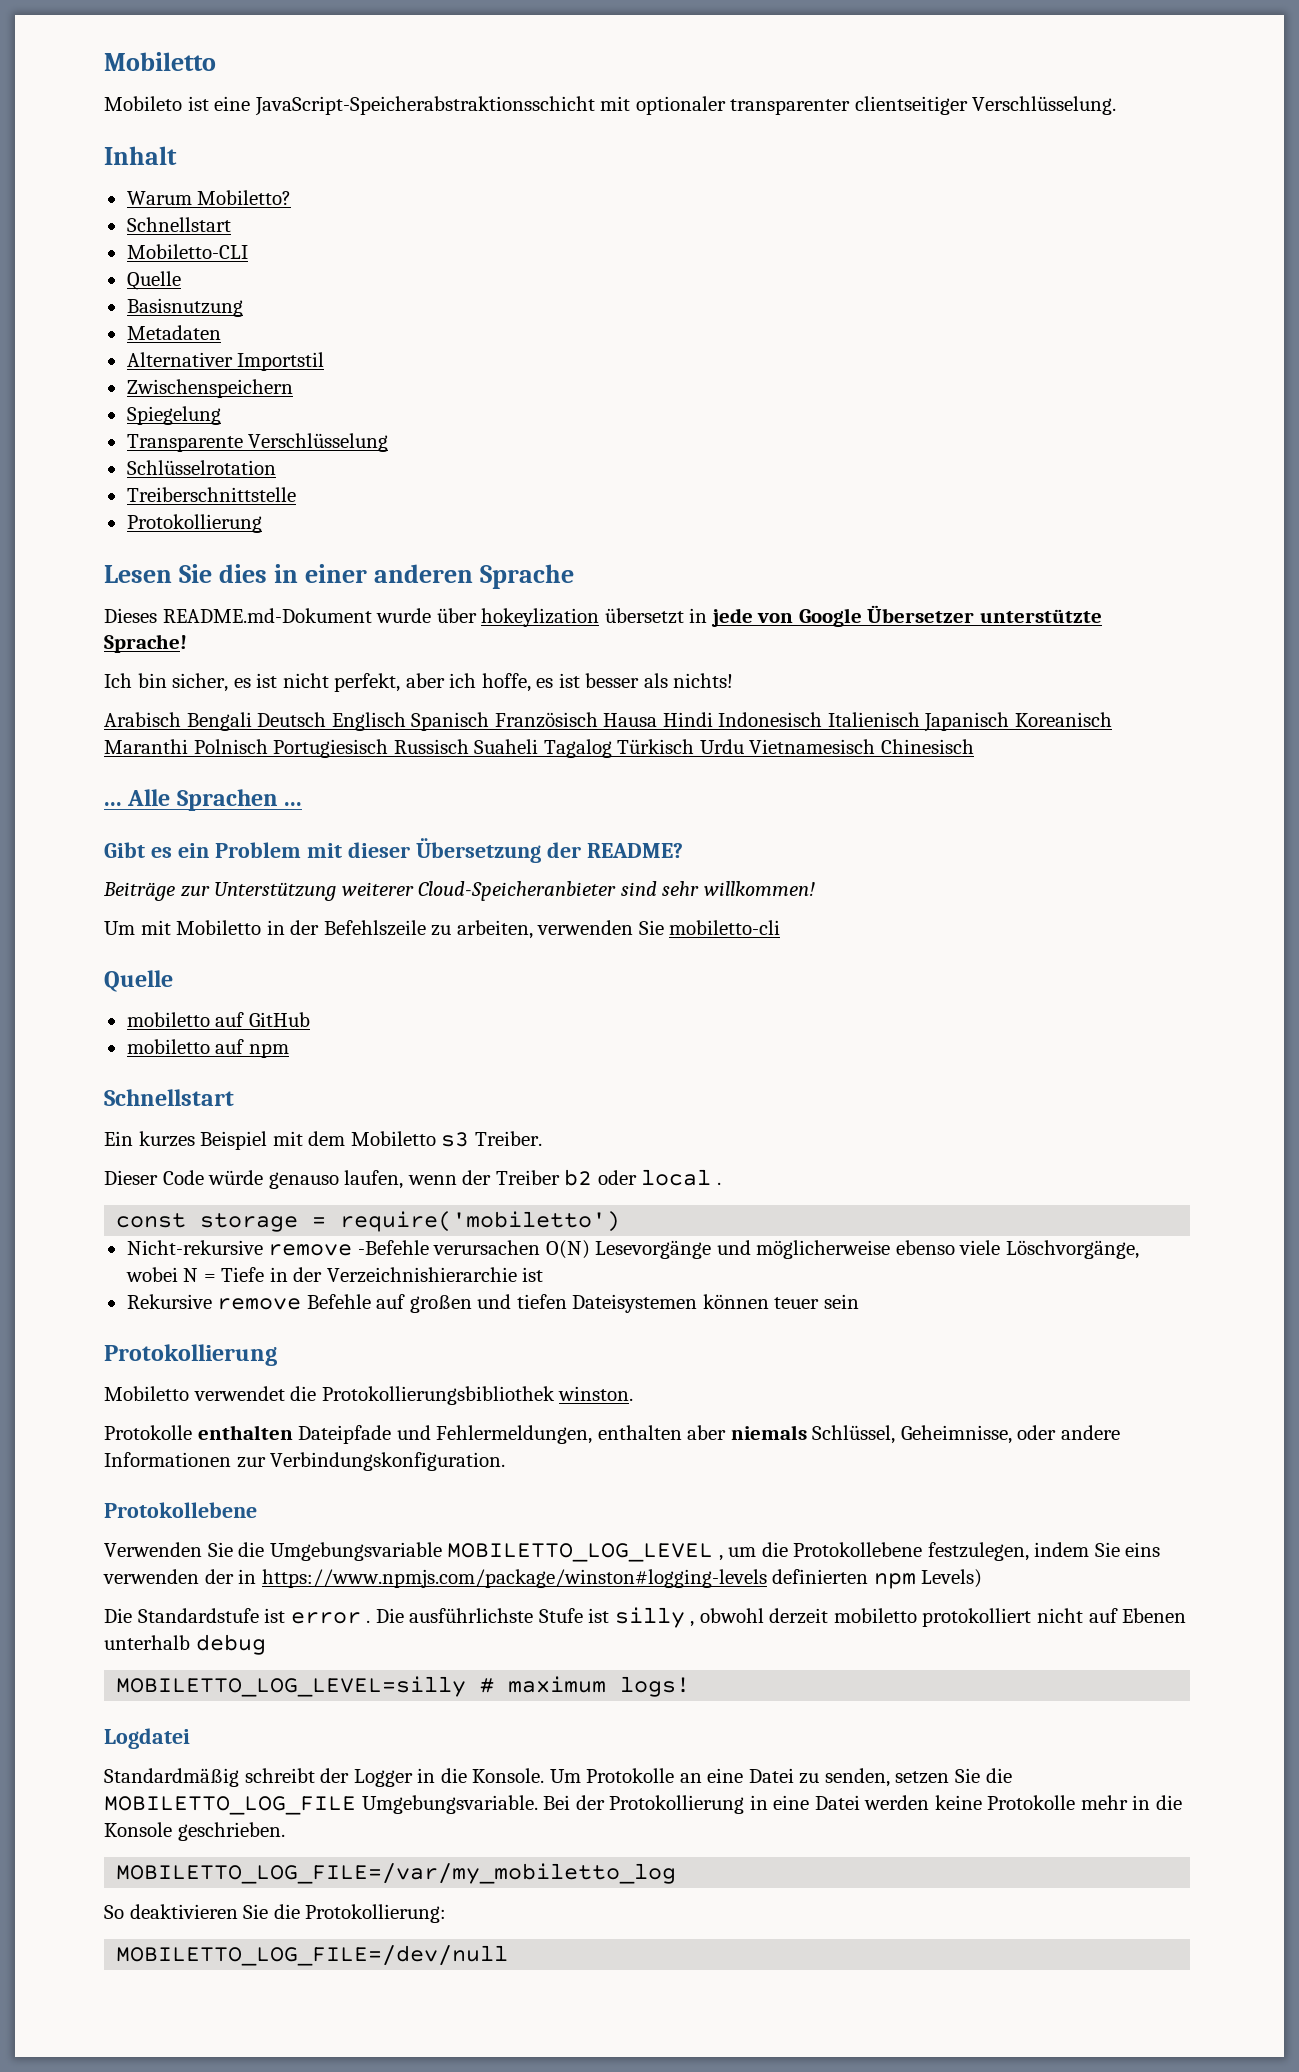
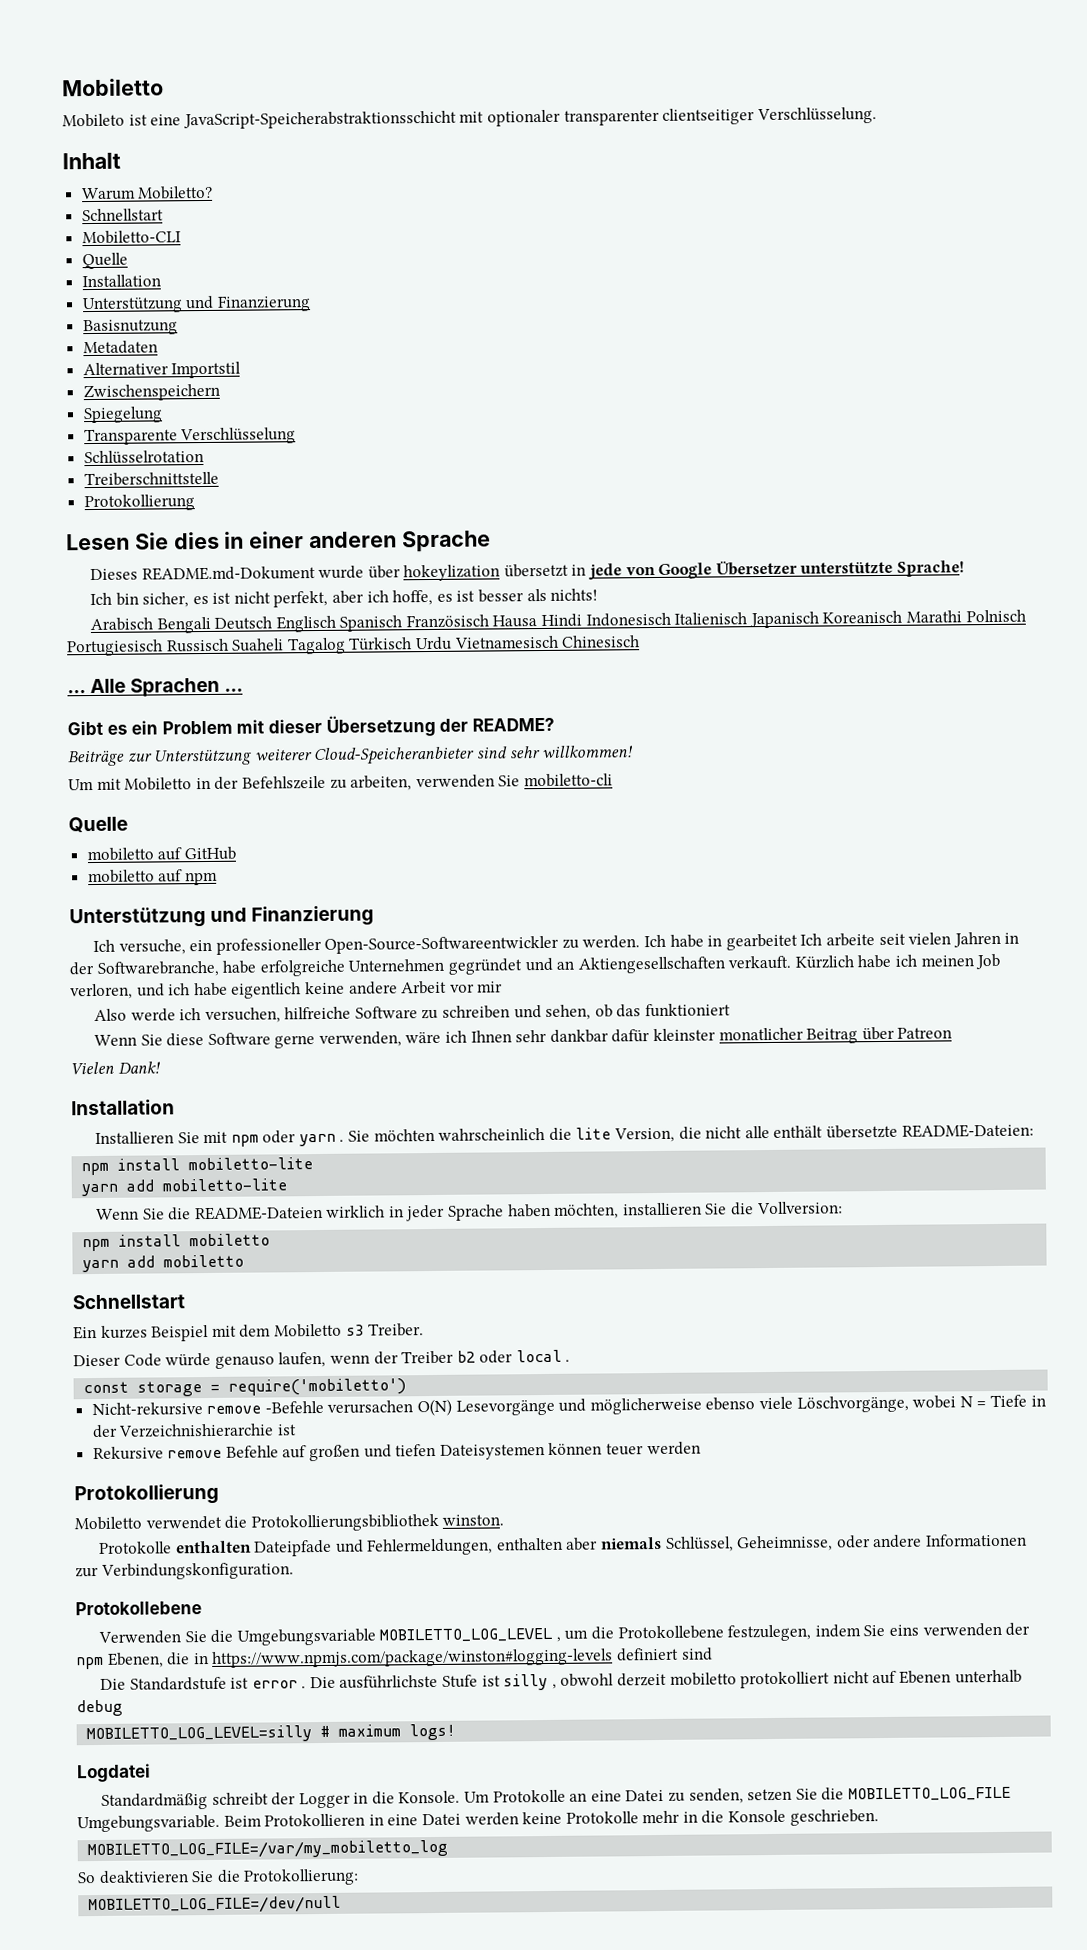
  Mobiletto-CLI
  Quelle
+ Installation
+ Unterstützung und Finanzierung
- Arabisch Bengali Deutsch Englisch Spanisch Französisch Hausa Hindi Indonesisch Italienisch Japanisch Koreanisch Maranthi Polnisch Portugiesisch Russisch Suaheli Tagalog Türkisch Urdu Vietnamesisch Chinesisch
+ Arabisch Bengali Deutsch Englisch Spanisch Französisch Hausa Hindi Indonesisch Italienisch Japanisch Koreanisch Marathi Polnisch Portugiesisch Russisch Suaheli Tagalog Türkisch Urdu Vietnamesisch Chinesisch
  mobiletto auf npm
+ Unterstützung und Finanzierung
+ Ich versuche, ein professioneller Open-Source-Softwareentwickler zu werden. Ich habe in gearbeitet Ich arbeite seit vielen Jahren in der Softwarebranche, habe erfolgreiche Unternehmen gegründet und an Aktiengesellschaften verkauft. Kürzlich habe ich meinen Job verloren, und ich habe eigentlich keine andere Arbeit vor mir
+ Also werde ich versuchen, hilfreiche Software zu schreiben und sehen, ob das funktioniert
+ Wenn Sie diese Software gerne verwenden, wäre ich Ihnen sehr dankbar dafür kleinster monatlicher Beitrag über Patreon
+ Vielen Dank!
+ Installation
+ Installieren Sie mit npm oder yarn . Sie möchten wahrscheinlich die lite Version, die nicht alle enthält übersetzte README-Dateien:
+ npm install mobiletto-lite
+ yarn add mobiletto-lite
+ Wenn Sie die README-Dateien wirklich in jeder Sprache haben möchten, installieren Sie die Vollversion:
+ npm install mobiletto
+ yarn add mobiletto
- Rekursive remove Befehle auf großen und tiefen Dateisystemen können teuer sein
+ Rekursive remove Befehle auf großen und tiefen Dateisystemen können teuer werden
- Verwenden Sie die Umgebungsvariable MOBILETTO_LOG_LEVEL , um die Protokollebene festzulegen, indem Sie eins verwenden der in https://www.npmjs.com/package/winston#logging-levels definierten npm Levels)
+ Verwenden Sie die Umgebungsvariable MOBILETTO_LOG_LEVEL , um die Protokollebene festzulegen, indem Sie eins verwenden der npm Ebenen, die in https://www.npmjs.com/package/winston#logging-levels definiert sind
- Bei der Protokollierung in eine Datei werden keine Protokolle mehr in die Konsole geschrieben.
+ Beim Protokollieren in eine Datei werden keine Protokolle mehr in die Konsole geschrieben.

